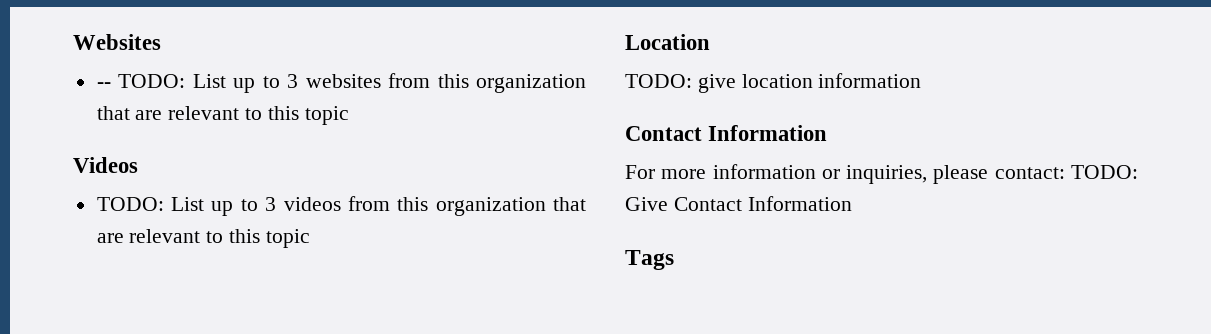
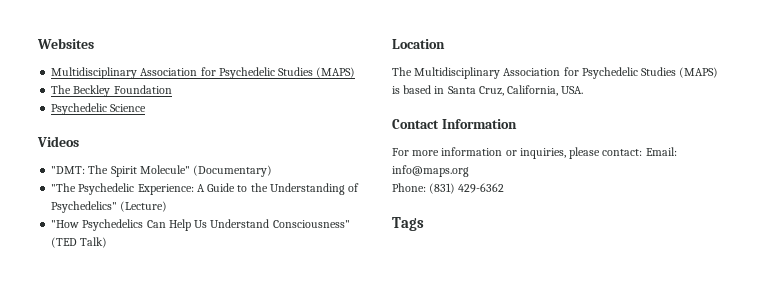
  Websites
- -- TODO: List up to 3 websites from this organization that are relevant to this topic
+ Multidisciplinary Association for Psychedelic Studies (MAPS)
+ The Beckley Foundation
+ Psychedelic Science
  Videos
- TODO: List up to 3 videos from this organization that are relevant to this topic
+ "DMT: The Spirit Molecule" (Documentary)
+ "The Psychedelic Experience: A Guide to the Understanding of Psychedelics" (Lecture)
+ "How Psychedelics Can Help Us Understand Consciousness" (TED Talk)
  Location
- TODO: give location information
+ The Multidisciplinary Association for Psychedelic Studies (MAPS) is based in Santa Cruz, California, USA.
- For more information or inquiries, please contact: TODO: Give Contact Information
+ For more information or inquiries, please contact: Email: info@maps.org
+ Phone: (831) 429-6362

